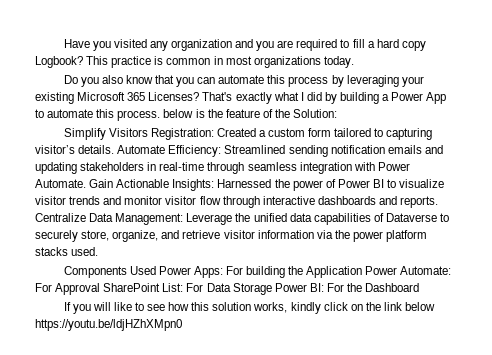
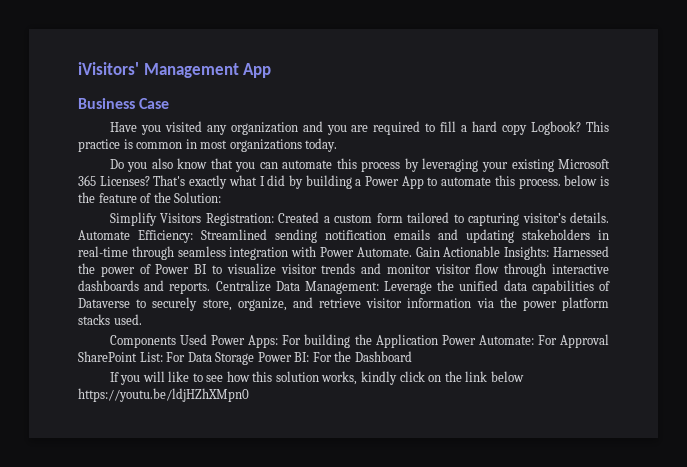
+ iVisitors' Management App
+ Business Case

